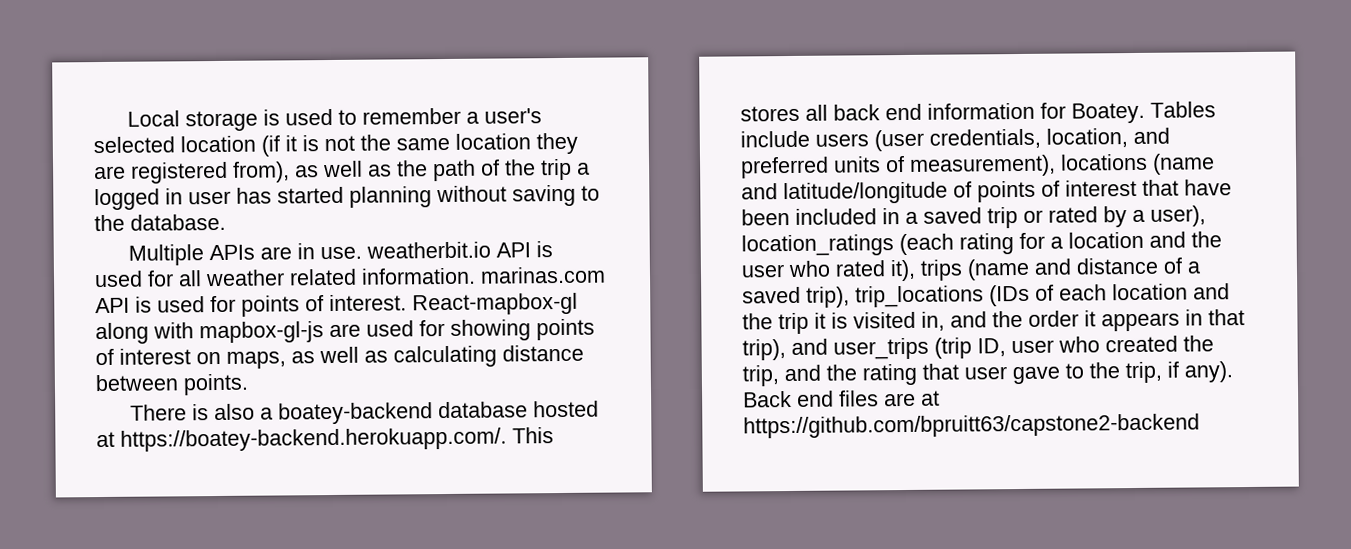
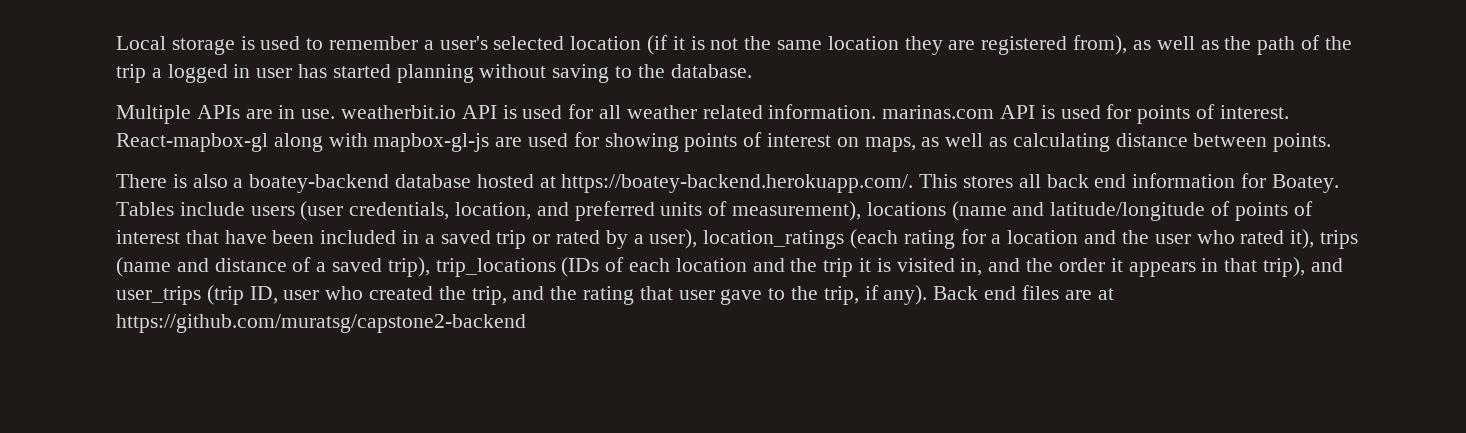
- Back end files are at https://github.com/bpruitt63/capstone2-backend
+ Back end files are at https://github.com/muratsg/capstone2-backend

